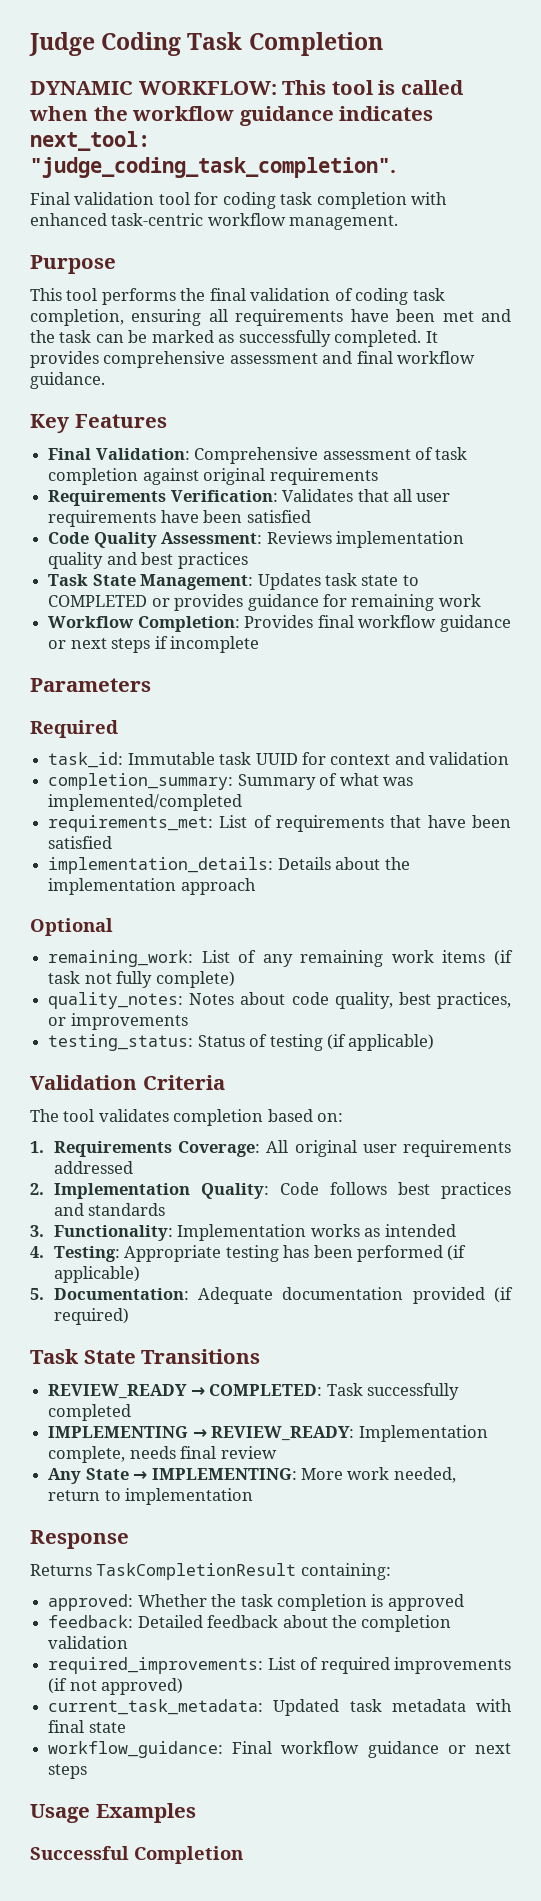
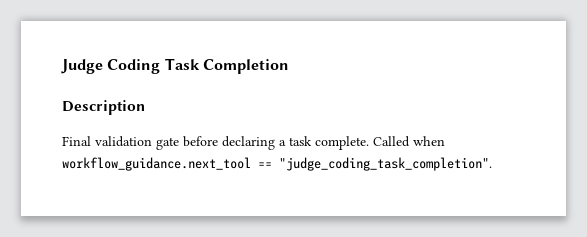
- DYNAMIC WORKFLOW: This tool is called when the workflow guidance indicates next_tool: "judge_coding_task_completion".
- Final validation tool for coding task completion with enhanced task-centric workflow management.
- Purpose
- This tool performs the final validation of coding task completion, ensuring all requirements have been met and the task can be marked as successfully completed. It provides comprehensive assessment and final workflow guidance.
- Key Features
- Final Validation: Comprehensive assessment of task completion against original requirements
- Requirements Verification: Validates that all user requirements have been satisfied
- Code Quality Assessment: Reviews implementation quality and best practices
- Task State Management: Updates task state to COMPLETED or provides guidance for remaining work
- Workflow Completion: Provides final workflow guidance or next steps if incomplete
- Parameters
- Required
- task_id: Immutable task UUID for context and validation
- completion_summary: Summary of what was implemented/completed
- requirements_met: List of requirements that have been satisfied
- implementation_details: Details about the implementation approach
- Optional
- remaining_work: List of any remaining work items (if task not fully complete)
- quality_notes: Notes about code quality, best practices, or improvements
- testing_status: Status of testing (if applicable)
- Validation Criteria
- The tool validates completion based on:
- 1. Requirements Coverage: All original user requirements addressed
- 2. Implementation Quality: Code follows best practices and standards
- 3. Functionality: Implementation works as intended
- 4. Testing: Appropriate testing has been performed (if applicable)
- 5. Documentation: Adequate documentation provided (if required)
- Task State Transitions
- REVIEW_READY → COMPLETED: Task successfully completed
- IMPLEMENTING → REVIEW_READY: Implementation complete, needs final review
- Any State → IMPLEMENTING: More work needed, return to implementation
- Response
- Returns TaskCompletionResult containing:
- approved: Whether the task completion is approved
- feedback: Detailed feedback about the completion validation
- required_improvements: List of required improvements (if not approved)
- current_task_metadata: Updated task metadata with final state
- workflow_guidance: Final workflow guidance or next steps
- Usage Examples
- Successful Completion
+ Description
+ Final validation gate before declaring a task complete. Called when workflow_guidance.next_tool == "judge_coding_task_completion".

